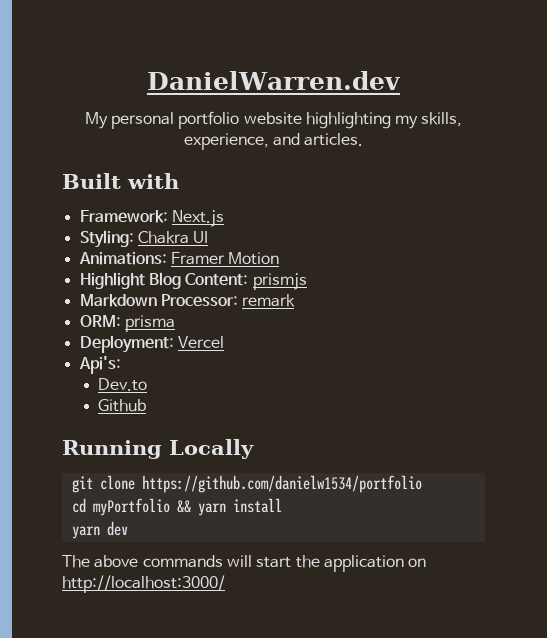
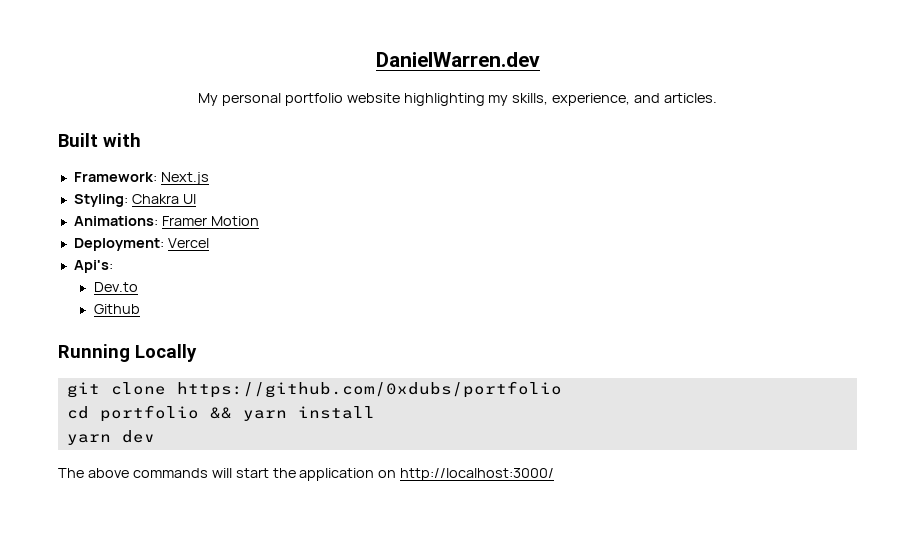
- Highlight Blog Content: prismjs
- Markdown Processor: remark
- ORM: prisma
- git clone https://github.com/danielw1534/portfolio
+ git clone https://github.com/0xdubs/portfolio
- cd myPortfolio && yarn install
+ cd portfolio && yarn install

